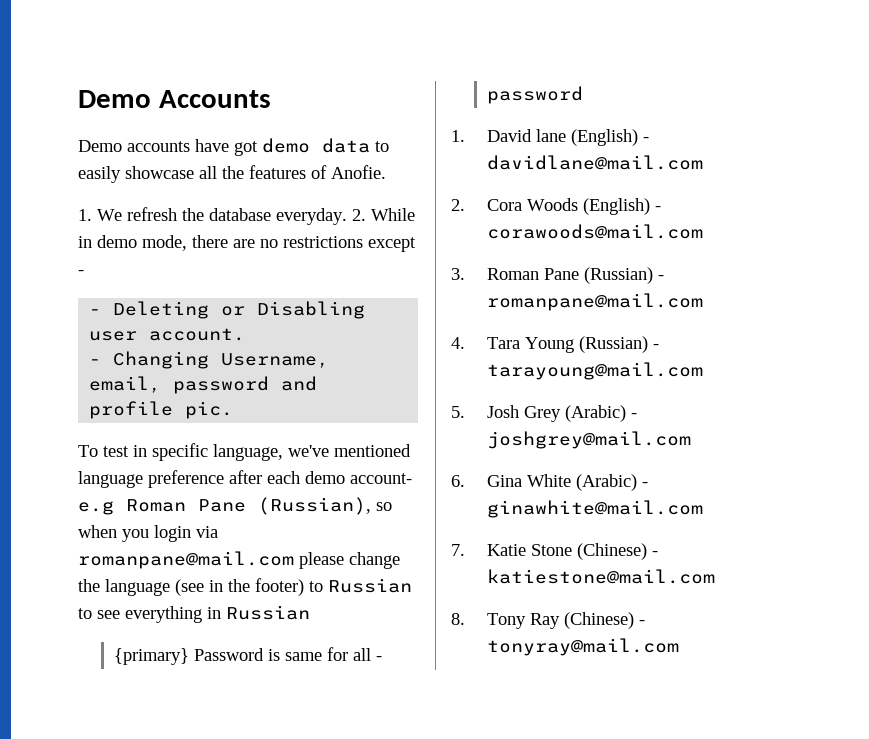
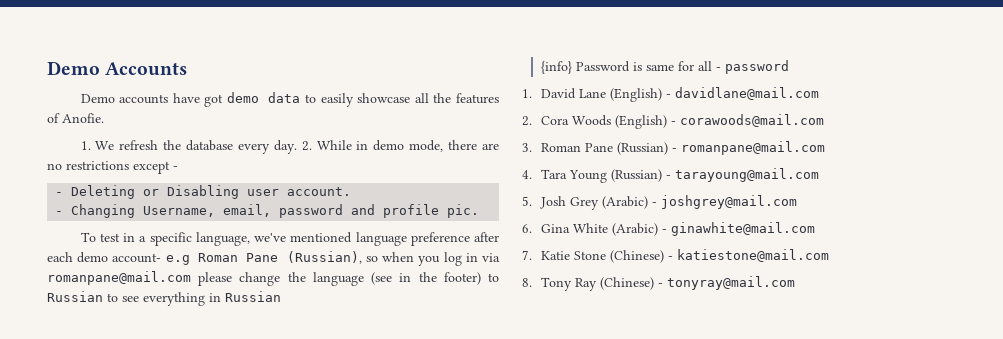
- 1. We refresh the database everyday.
+ 1. We refresh the database every day.
- To test in specific language, we've mentioned language preference after each demo account- e.g Roman Pane (Russian), so when you login via romanpane@mail.com please change the language (see in the footer) to Russian to see everything in Russian
+ To test in a specific language, we've mentioned language preference after each demo account- e.g Roman Pane (Russian), so when you log in via romanpane@mail.com please change the language (see in the footer) to Russian to see everything in Russian
- {primary} Password is same for all - password
+ {info} Password is same for all - password
- 1. David lane (English) - davidlane@mail.com
+ 1. David Lane (English) - davidlane@mail.com

